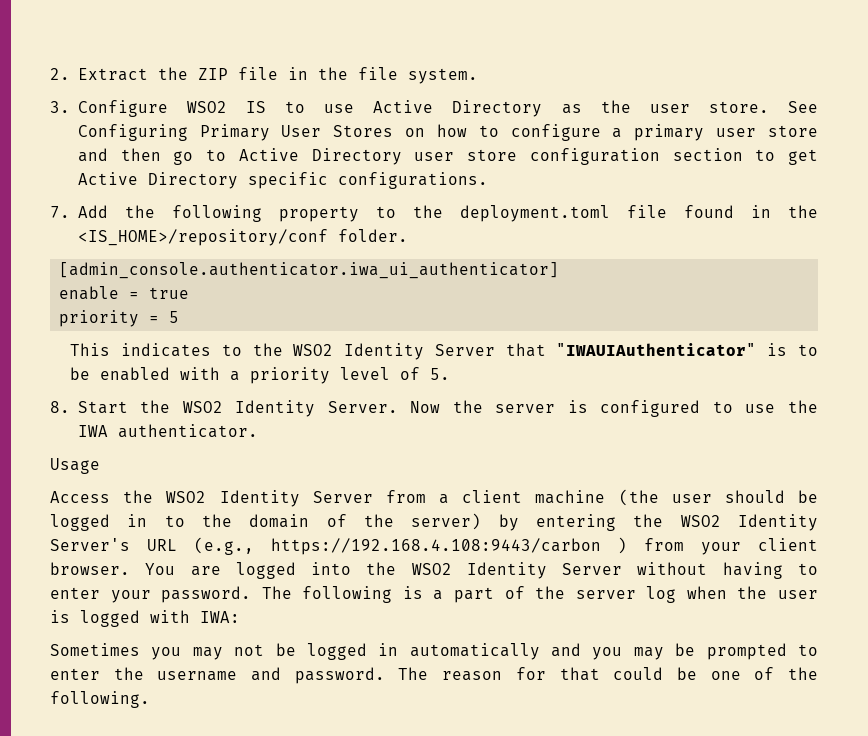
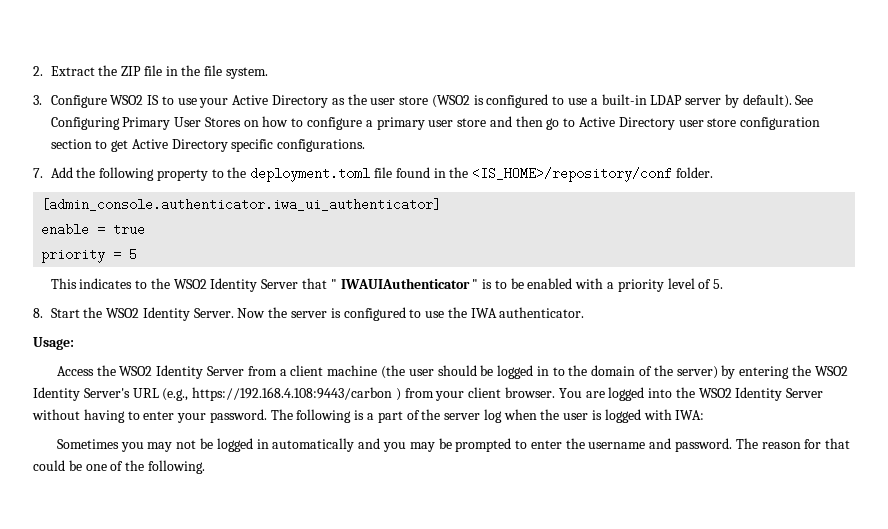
- 3. Configure WSO2 IS to use Active Directory as the user store.
+ 3. Configure WSO2 IS to use your Active Directory as the user store (WSO2 is configured to use a built-in LDAP server by default).
- This indicates to the WSO2 Identity Server that "IWAUIAuthenticator" is to be enabled with a priority level of 5.
+ This indicates to the WSO2 Identity Server that " IWAUIAuthenticator " is to be enabled with a priority level of 5.
- Usage
+ Usage:

